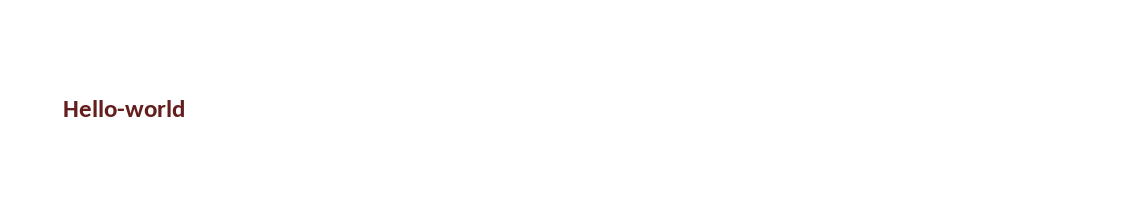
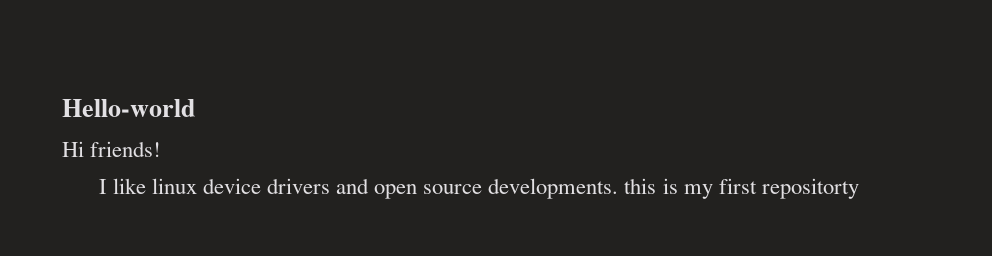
+ Hi friends!
+ I like linux device drivers and open source developments. this is my first repositorty

